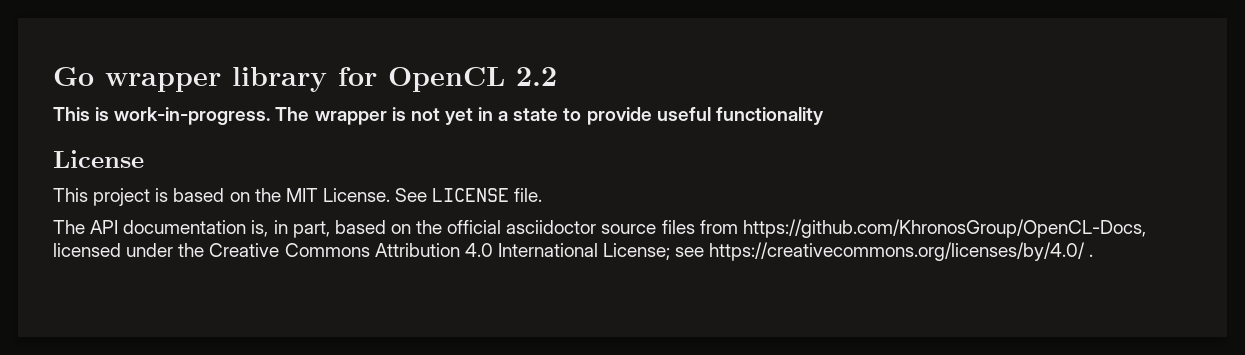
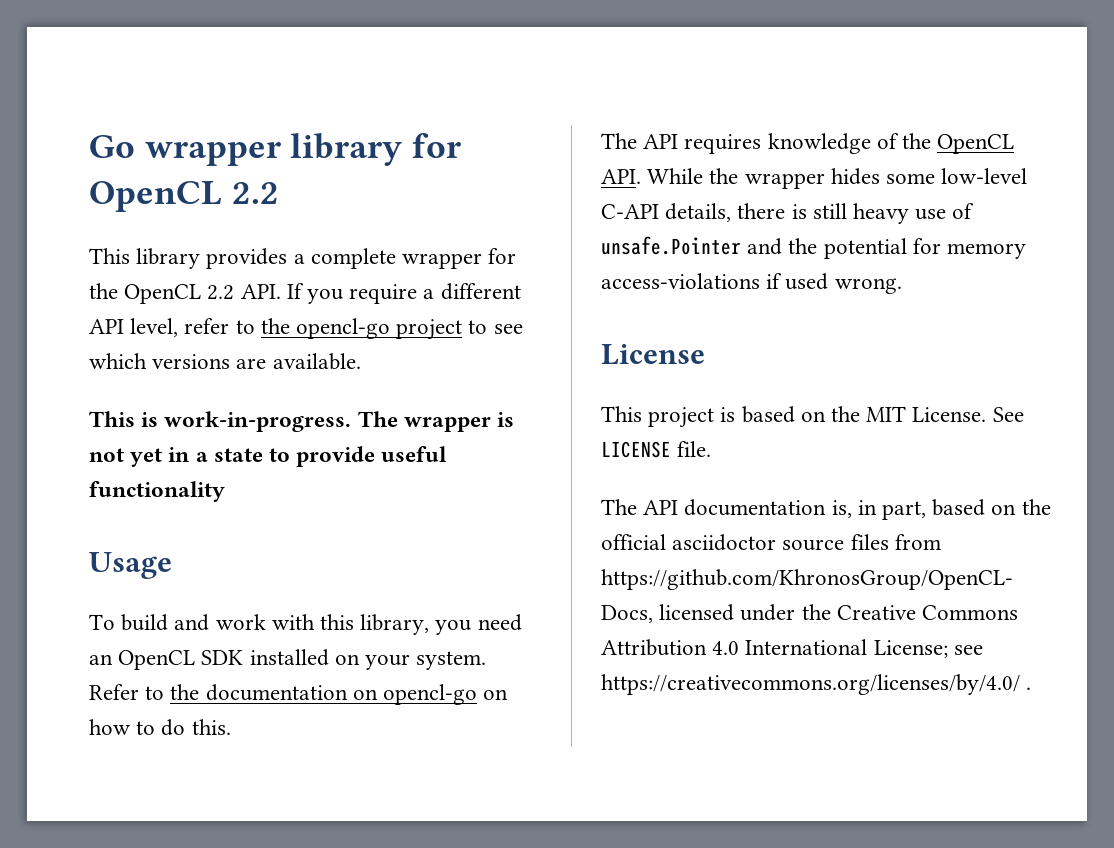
+ This library provides a complete wrapper for the OpenCL 2.2 API. If you require a different API level, refer to the opencl-go project to see which versions are available.
+ Usage
+ To build and work with this library, you need an OpenCL SDK installed on your system. Refer to the documentation on opencl-go on how to do this.
+ The API requires knowledge of the OpenCL API. While the wrapper hides some low-level C-API details, there is still heavy use of unsafe.Pointer and the potential for memory access-violations if used wrong.

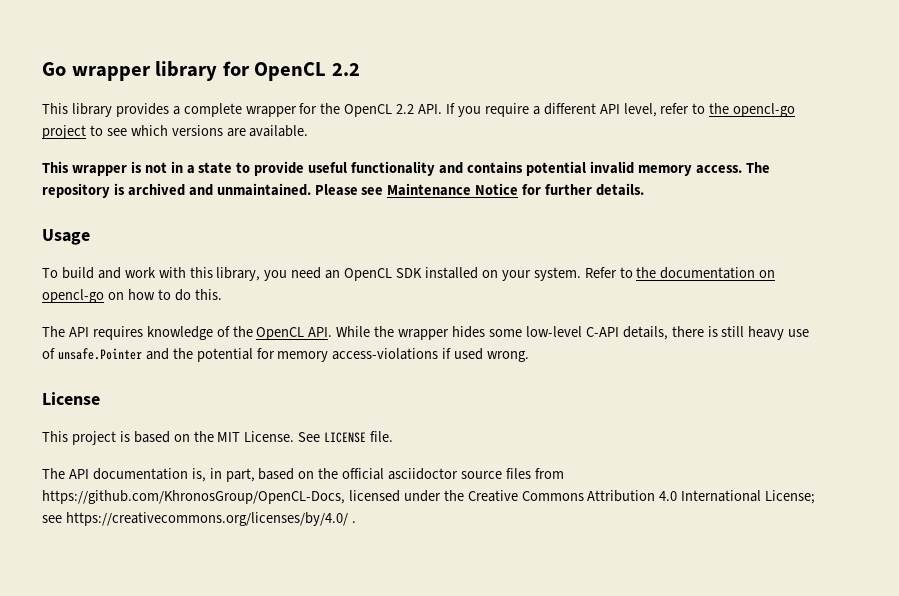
- This is work-in-progress. The wrapper is not yet in a state to provide useful functionality
+ This wrapper is not in a state to provide useful functionality and contains potential invalid memory access. The repository is archived and unmaintained. Please see Maintenance Notice for further details.

